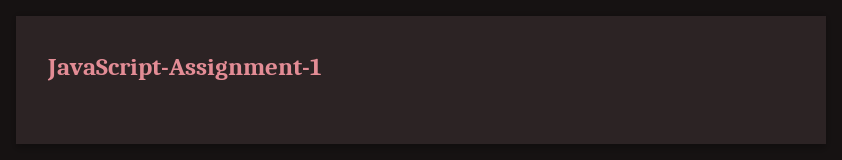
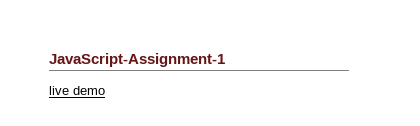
+ live demo

